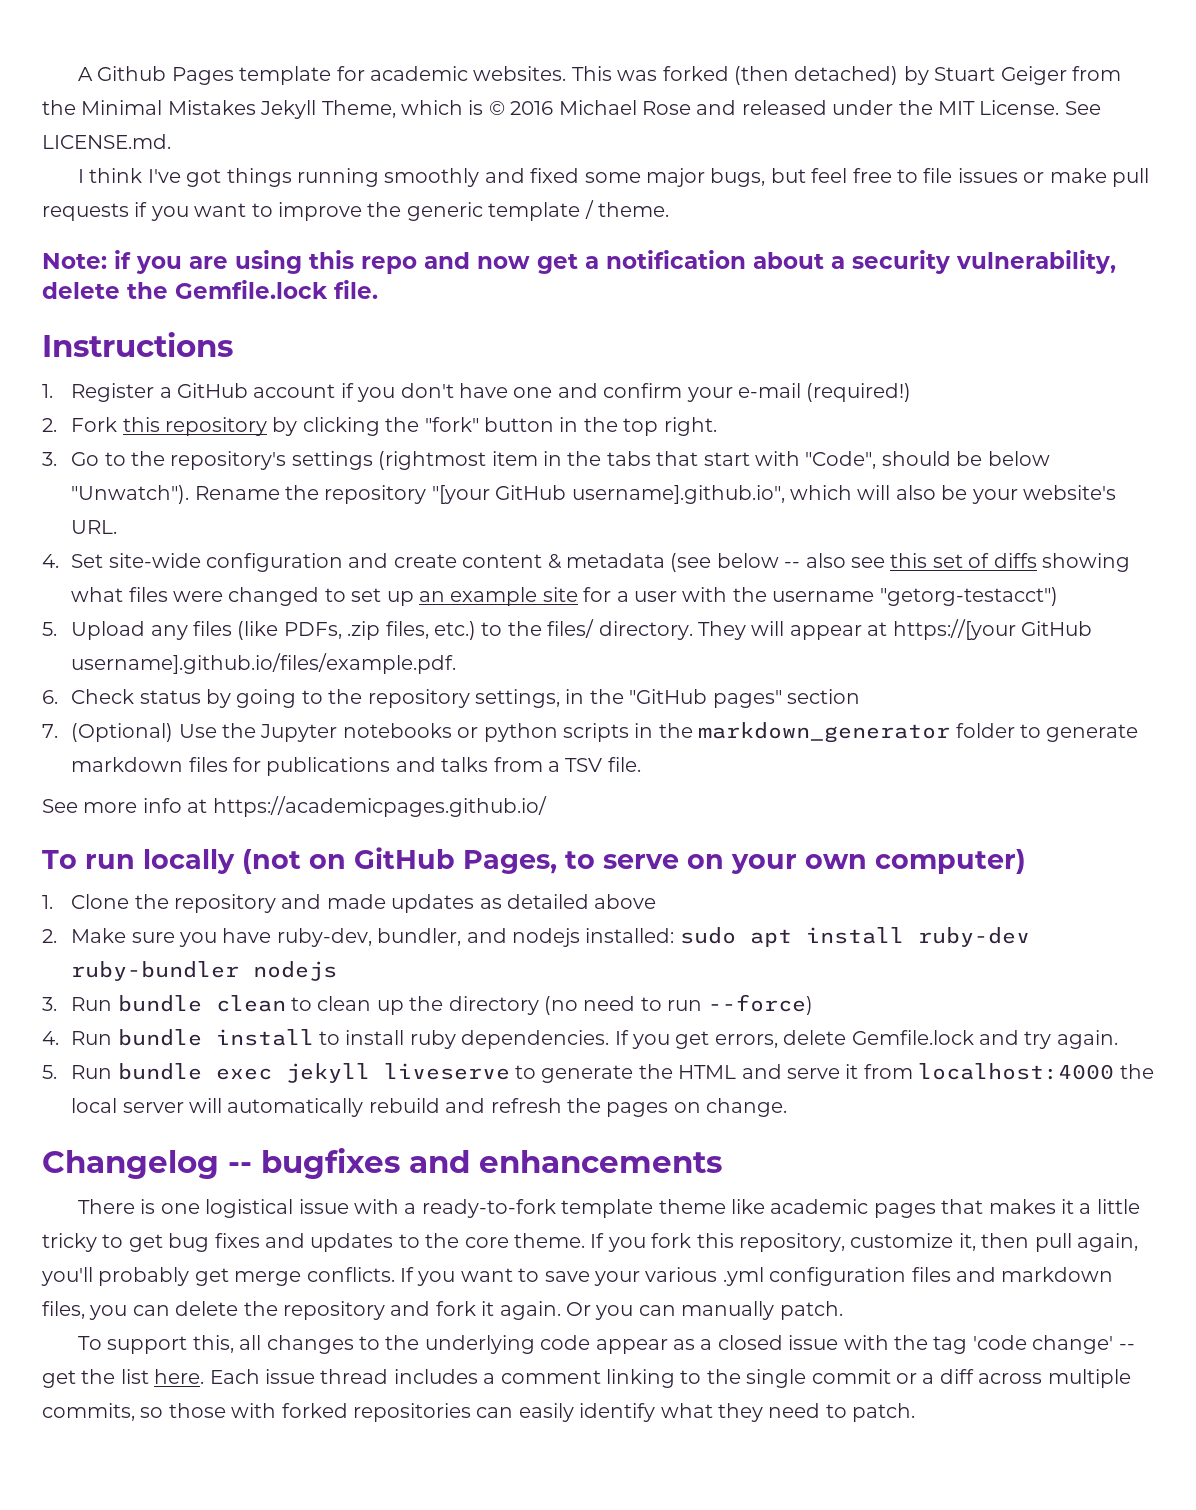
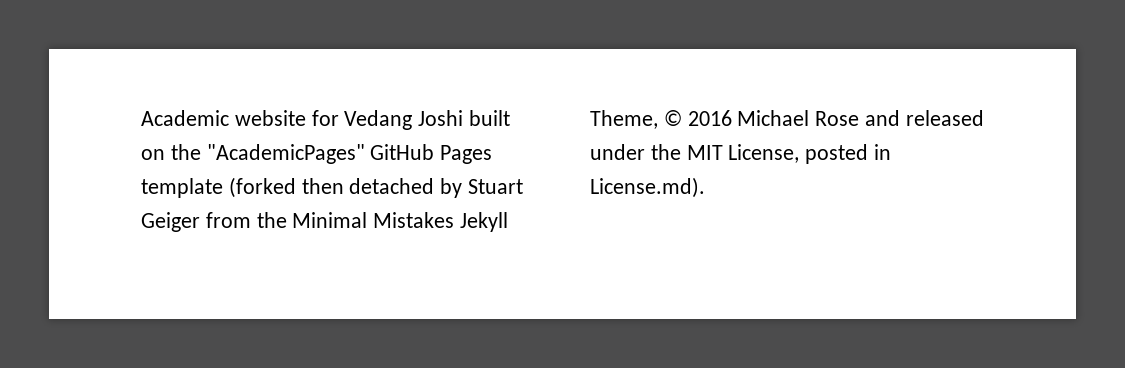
- A Github Pages template for academic websites. This was forked (then detached) by Stuart Geiger from the Minimal Mistakes Jekyll Theme, which is © 2016 Michael Rose and released under the MIT License. See LICENSE.md.
- I think I've got things running smoothly and fixed some major bugs, but feel free to file issues or make pull requests if you want to improve the generic template / theme.
- Note: if you are using this repo and now get a notification about a security vulnerability, delete the Gemfile.lock file.
- Instructions
- 1. Register a GitHub account if you don't have one and confirm your e-mail (required!)
- 2. Fork this repository by clicking the "fork" button in the top right.
- 3. Go to the repository's settings (rightmost item in the tabs that start with "Code", should be below "Unwatch"). Rename the repository "[your GitHub username].github.io", which will also be your website's URL.
- 4. Set site-wide configuration and create content & metadata (see below -- also see this set of diffs showing what files were changed to set up an example site for a user with the username "getorg-testacct")
- 5. Upload any files (like PDFs, .zip files, etc.) to the files/ directory. They will appear at https://[your GitHub username].github.io/files/example.pdf.
- 6. Check status by going to the repository settings, in the "GitHub pages" section
- 7. (Optional) Use the Jupyter notebooks or python scripts in the markdown_generator folder to generate markdown files for publications and talks from a TSV file.
- See more info at https://academicpages.github.io/
- To run locally (not on GitHub Pages, to serve on your own computer)
- 1. Clone the repository and made updates as detailed above
- 2. Make sure you have ruby-dev, bundler, and nodejs installed: sudo apt install ruby-dev ruby-bundler nodejs
- 3. Run bundle clean to clean up the directory (no need to run --force)
- 4. Run bundle install to install ruby dependencies. If you get errors, delete Gemfile.lock and try again.
- 5. Run bundle exec jekyll liveserve to generate the HTML and serve it from localhost:4000 the local server will automatically rebuild and refresh the pages on change.
- Changelog -- bugfixes and enhancements
- There is one logistical issue with a ready-to-fork template theme like academic pages that makes it a little tricky to get bug fixes and updates to the core theme. If you fork this repository, customize it, then pull again, you'll probably get merge conflicts. If you want to save your various .yml configuration files and markdown files, you can delete the repository and fork it again. Or you can manually patch.
- To support this, all changes to the underlying code appear as a closed issue with the tag 'code change' -- get the list here. Each issue thread includes a comment linking to the single commit or a diff across multiple commits, so those with forked repositories can easily identify what they need to patch.
+ Academic website for Vedang Joshi built on the "AcademicPages" GitHub Pages template (forked then detached by Stuart Geiger from the Minimal Mistakes Jekyll Theme, © 2016 Michael Rose and released under the MIT License, posted in License.md).

